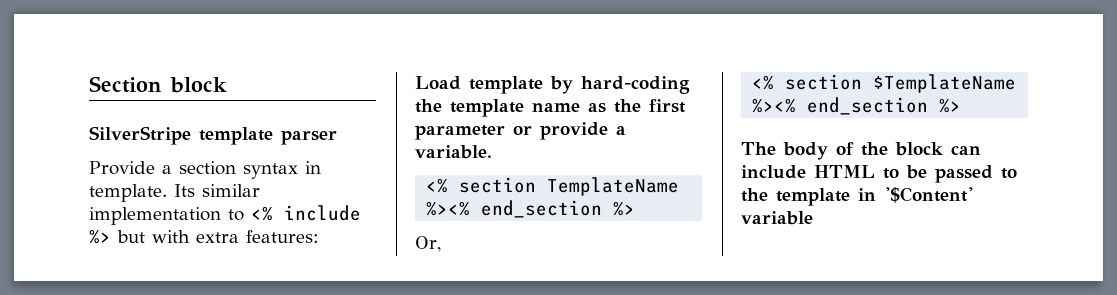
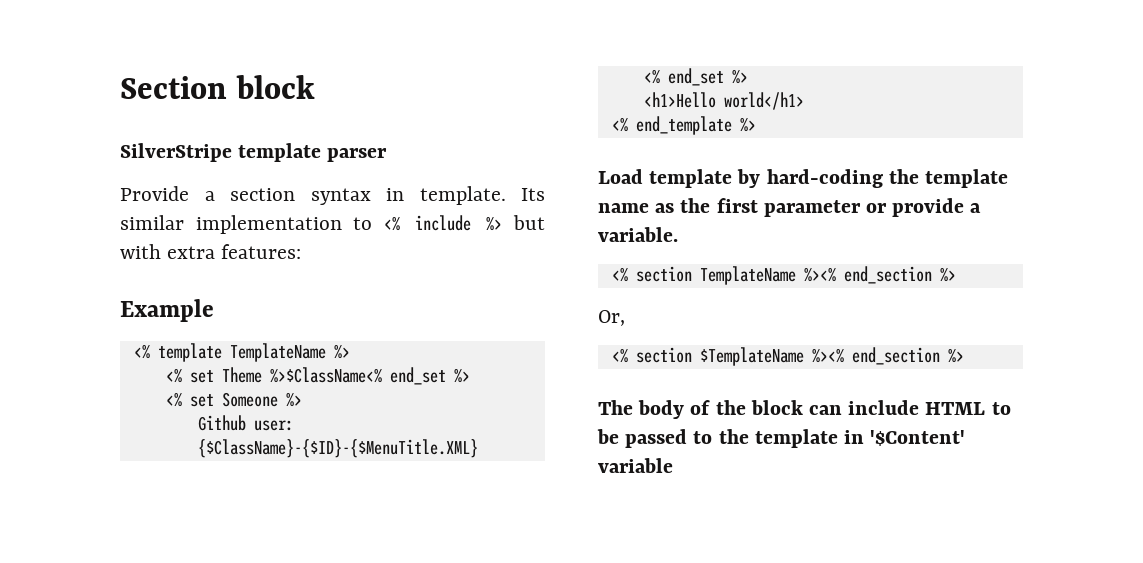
+ Example
+ <% template TemplateName %>
+ <% set Theme %>$ClassName<% end_set %>
+ <% set Someone %>
+ Github user: {$ClassName}-{$ID}-{$MenuTitle.XML}
+ <% end_set %>
+ <h1>Hello world</h1>
+ <% end_template %>

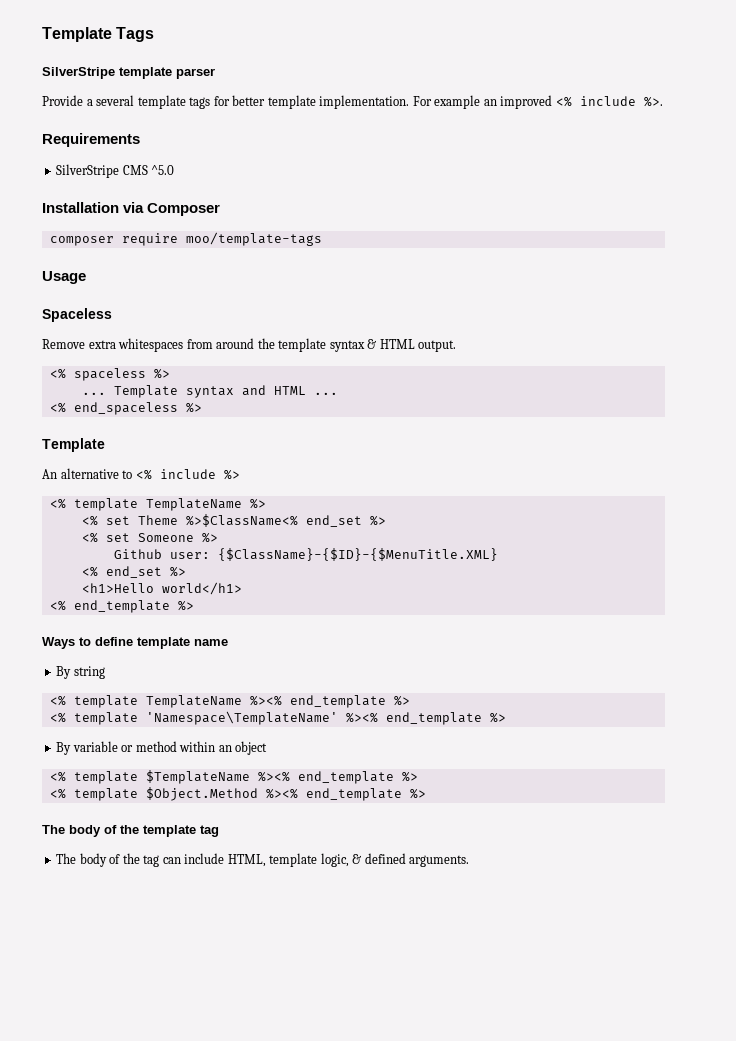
- Section block
+ Template Tags
- Provide a section syntax in template. Its similar implementation to <% include %> but with extra features:
- Example
+ Provide a several template tags for better template implementation. For example an improved <% include %>.
+ Requirements
+ SilverStripe CMS ^5.0
+ Installation via Composer
+ composer require moo/template-tags
+ Usage
+ Spaceless
+ Remove extra whitespaces from around the template syntax & HTML output.
+ <% spaceless %>
+ ... Template syntax and HTML ...
+ <% end_spaceless %>
+ Template
+ An alternative to <% include %>
- Load template by hard-coding the template name as the first parameter or provide a variable.
- <% section TemplateName %><% end_section %>
- Or,
- <% section $TemplateName %><% end_section %>
+ Ways to define template name
+ By string
+ <% template TemplateName %><% end_template %>
+ <% template 'Namespace\TemplateName' %><% end_template %>
+ By variable or method within an object
+ <% template $TemplateName %><% end_template %>
+ <% template $Object.Method %><% end_template %>
- The body of the block can include HTML to be passed to the template in '$Content' variable
+ The body of the template tag
+ The body of the tag can include HTML, template logic, & defined arguments.

